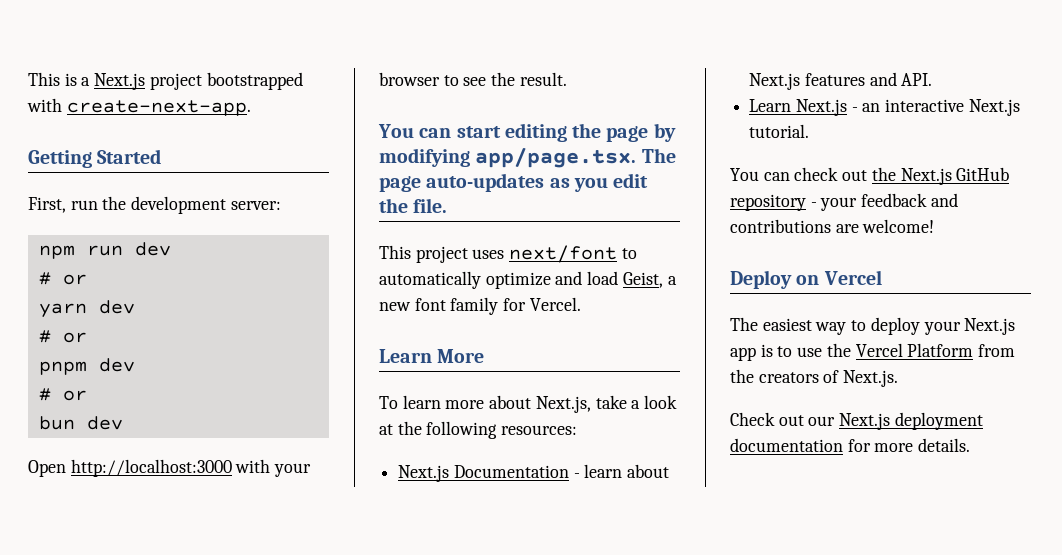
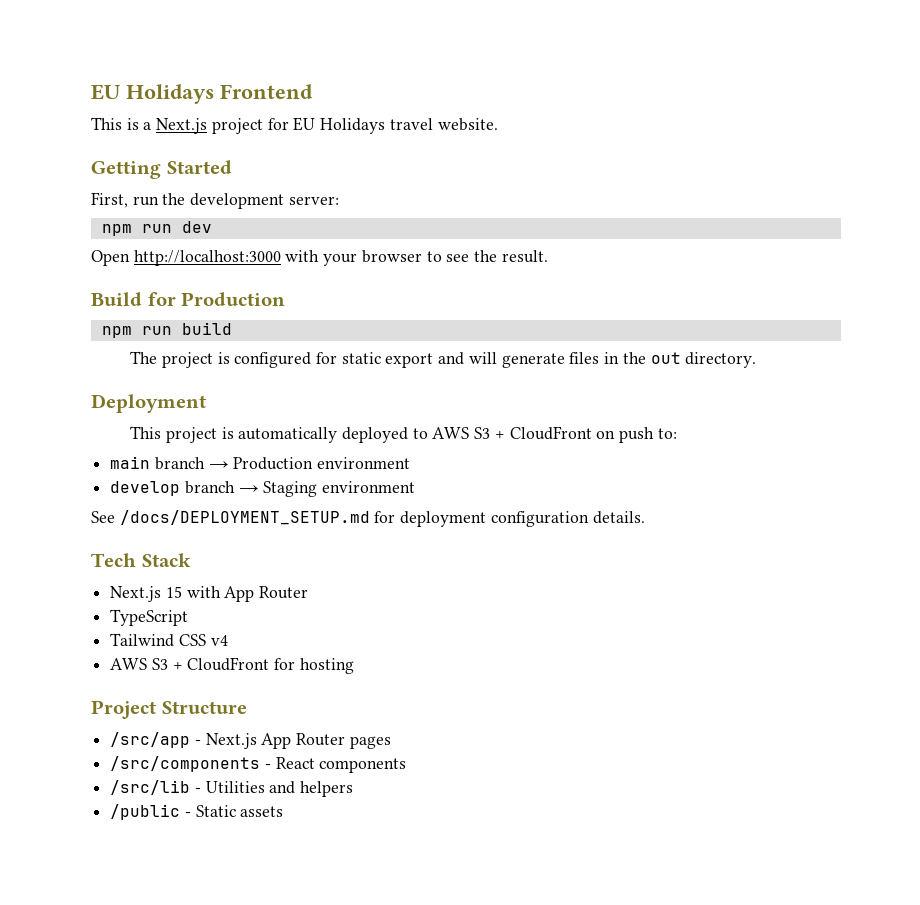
+ EU Holidays Frontend
- This is a Next.js project bootstrapped with create-next-app.
+ This is a Next.js project for EU Holidays travel website.
  npm run dev
- # or
- yarn dev
- # or
- pnpm dev
- # or
- bun dev
- You can start editing the page by modifying app/page.tsx. The page auto-updates as you edit the file.
- This project uses next/font to automatically optimize and load Geist, a new font family for Vercel.
- Learn More
- To learn more about Next.js, take a look at the following resources:
- Next.js Documentation - learn about Next.js features and API.
- Learn Next.js - an interactive Next.js tutorial.
- You can check out the Next.js GitHub repository - your feedback and contributions are welcome!
- Deploy on Vercel
- The easiest way to deploy your Next.js app is to use the Vercel Platform from the creators of Next.js.
- Check out our Next.js deployment documentation for more details.
+ Build for Production
+ npm run build
+ The project is configured for static export and will generate files in the out directory.
+ Deployment
+ This project is automatically deployed to AWS S3 + CloudFront on push to:
+ main branch → Production environment
+ develop branch → Staging environment
+ See /docs/DEPLOYMENT_SETUP.md for deployment configuration details.
+ Tech Stack
+ Next.js 15 with App Router
+ TypeScript
+ Tailwind CSS v4
+ AWS S3 + CloudFront for hosting
+ Project Structure
+ /src/app - Next.js App Router pages
+ /src/components - React components
+ /src/lib - Utilities and helpers
+ /public - Static assets

